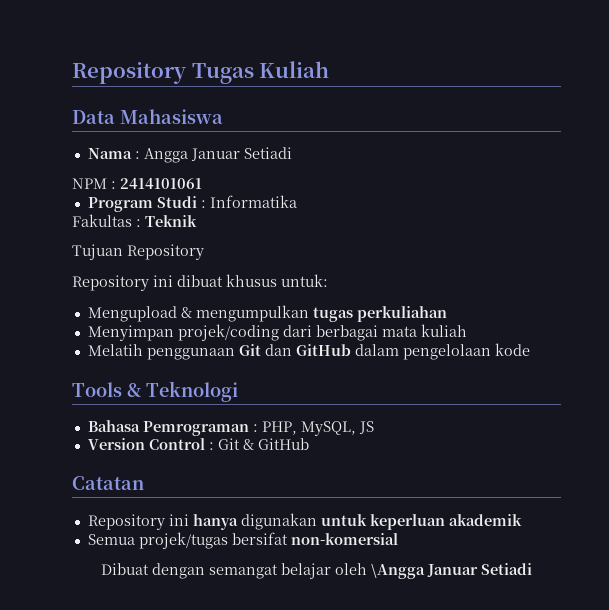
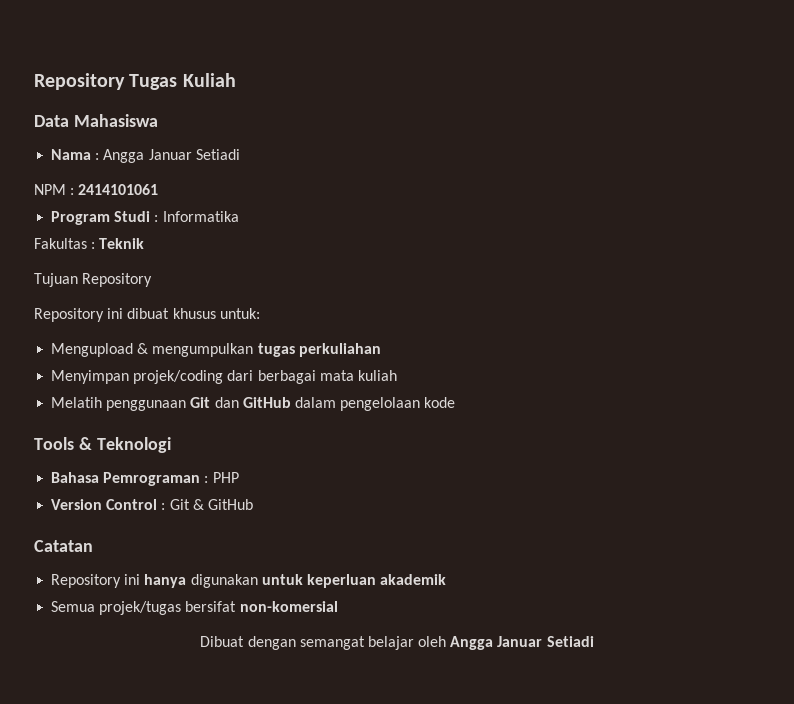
- Bahasa Pemrograman : PHP, MySQL, JS
+ Bahasa Pemrograman : PHP
- Dibuat dengan semangat belajar oleh \Angga Januar Setiadi
+ Dibuat dengan semangat belajar oleh Angga Januar Setiadi

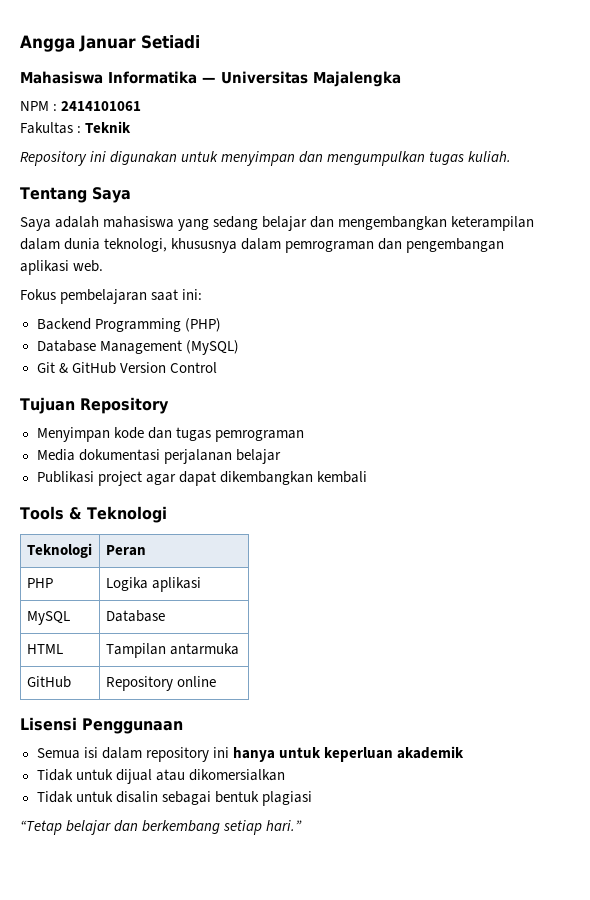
- Repository Tugas Kuliah
- Data Mahasiswa
- Nama : Angga Januar Setiadi
+ Angga Januar Setiadi
+ Mahasiswa Informatika — Universitas Majalengka
- Program Studi : Informatika
+ Repository ini digunakan untuk menyimpan dan mengumpulkan tugas kuliah.
+ Tentang Saya
+ Saya adalah mahasiswa yang sedang belajar dan mengembangkan keterampilan dalam dunia teknologi, khususnya dalam pemrograman dan pengembangan aplikasi web.
+ Fokus pembelajaran saat ini:
+ Backend Programming (PHP)
+ Database Management (MySQL)
+ Git & GitHub Version Control
  Tujuan Repository
- Repository ini dibuat khusus untuk:
- Mengupload & mengumpulkan tugas perkuliahan
- Menyimpan projek/coding dari berbagai mata kuliah
- Melatih penggunaan Git dan GitHub dalam pengelolaan kode
+ Menyimpan kode dan tugas pemrograman
+ Media dokumentasi perjalanan belajar
+ Publikasi project agar dapat dikembangkan kembali
  Tools & Teknologi
- Bahasa Pemrograman : PHP
- Version Control : Git & GitHub
- Catatan
- Repository ini hanya digunakan untuk keperluan akademik
+ Teknologi | Peran
+ PHP | Logika aplikasi
+ MySQL | Database
+ HTML | Tampilan antarmuka
+ GitHub | Repository online
+ Lisensi Penggunaan
+ Semua isi dalam repository ini hanya untuk keperluan akademik
- Semua projek/tugas bersifat non-komersial
- Dibuat dengan semangat belajar oleh Angga Januar Setiadi
+ Tidak untuk dijual atau dikomersialkan
+ Tidak untuk disalin sebagai bentuk plagiasi
+ “Tetap belajar dan berkembang setiap hari.”

